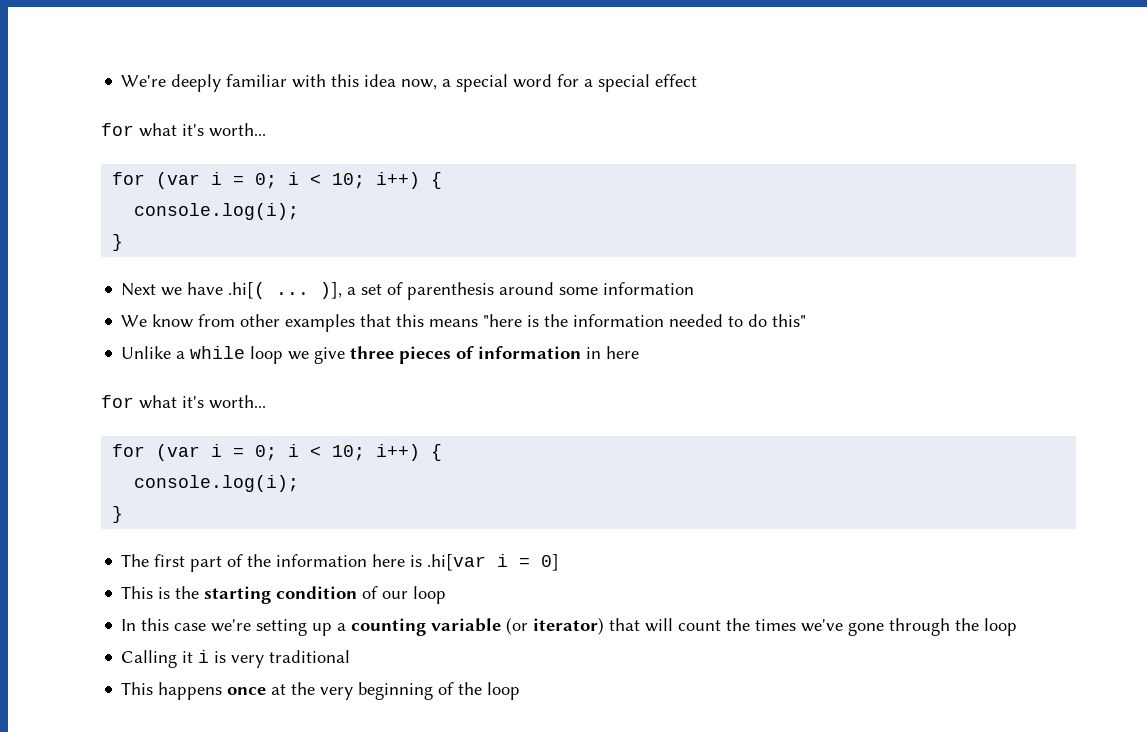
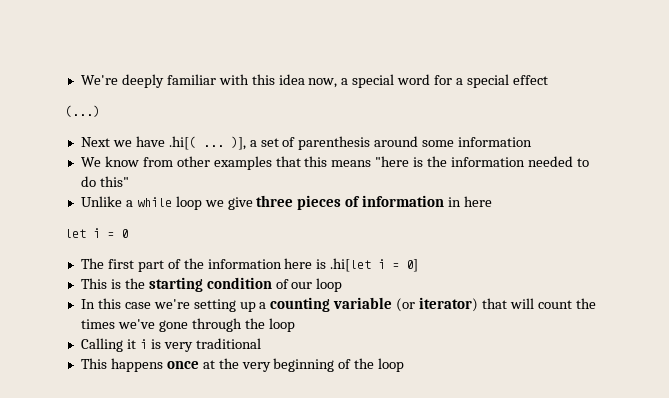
  We're deeply familiar with this idea now, a special word for a special effect
- for what it's worth...
- for (var i = 0; i < 10; i++) {
- console.log(i);
- }
+ (...)
  Unlike a while loop we give three pieces of information in here
- for what it's worth...
- for (var i = 0; i < 10; i++) {
- console.log(i);
- }
+ let i = 0
- The first part of the information here is .hi[var i = 0]
+ The first part of the information here is .hi[let i = 0]

